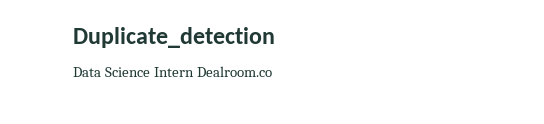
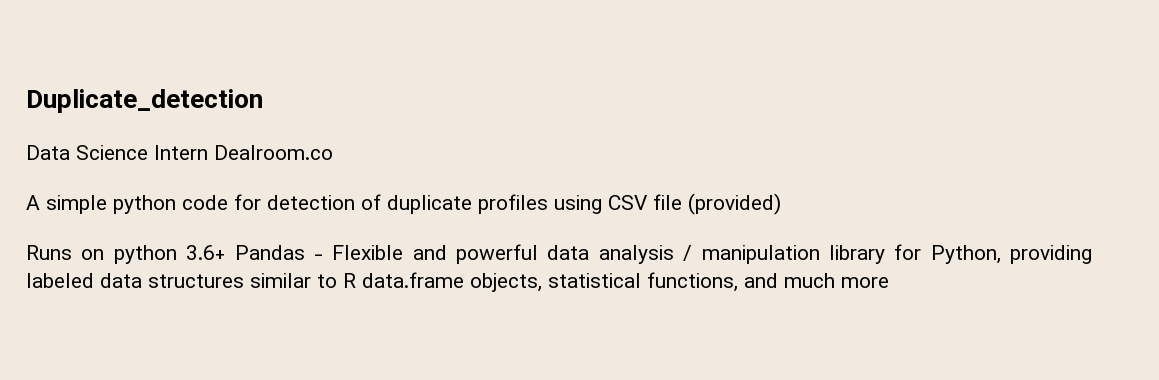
+ A simple python code for detection of duplicate profiles using CSV file (provided)
+ Runs on python 3.6+ Pandas - Flexible and powerful data analysis / manipulation library for Python, providing labeled data structures similar to R data.frame objects, statistical functions, and much more

